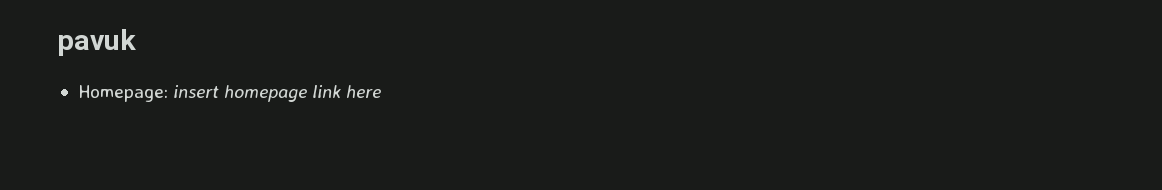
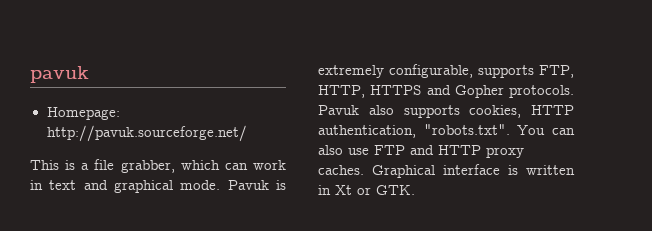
- Homepage: insert homepage link here
+ Homepage: http://pavuk.sourceforge.net/
+ This is a file grabber, which can work in text and graphical mode. Pavuk is extremely configurable, supports FTP, HTTP, HTTPS and Gopher protocols. Pavuk also supports cookies, HTTP authentication, "robots.txt". You can also use FTP and HTTP proxy caches. Graphical interface is written in Xt or GTK.

